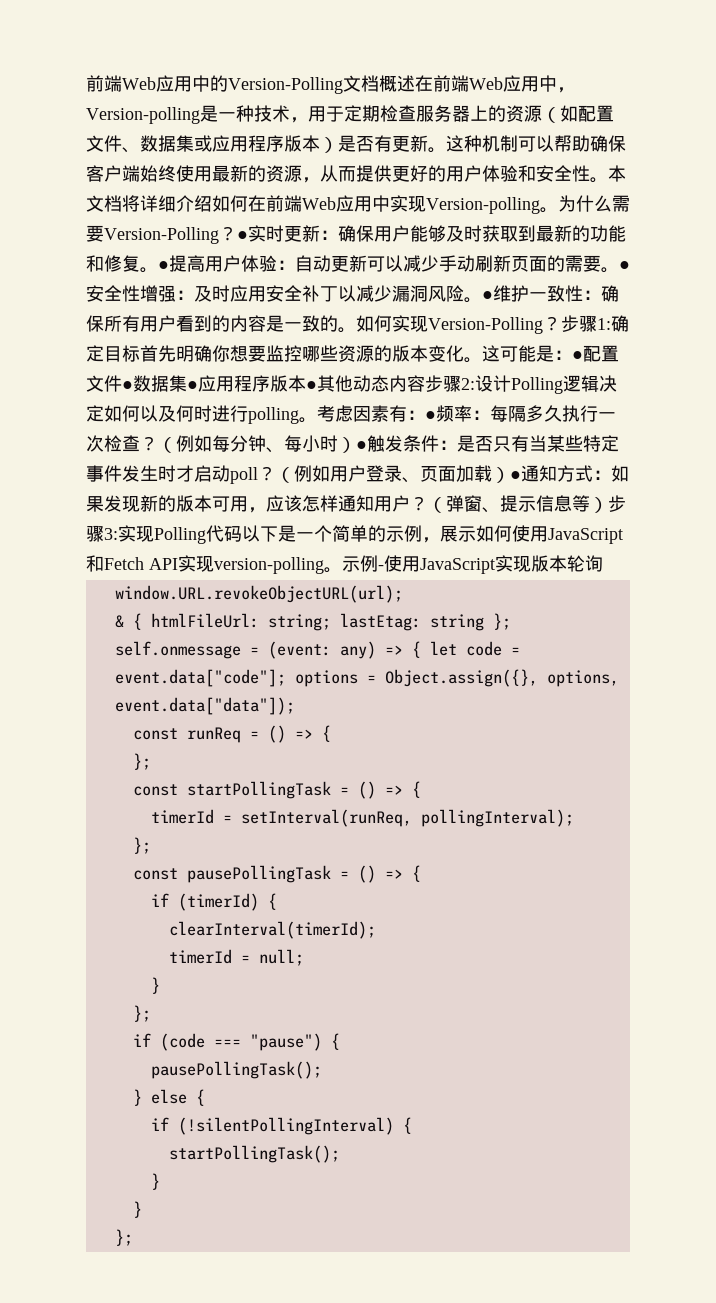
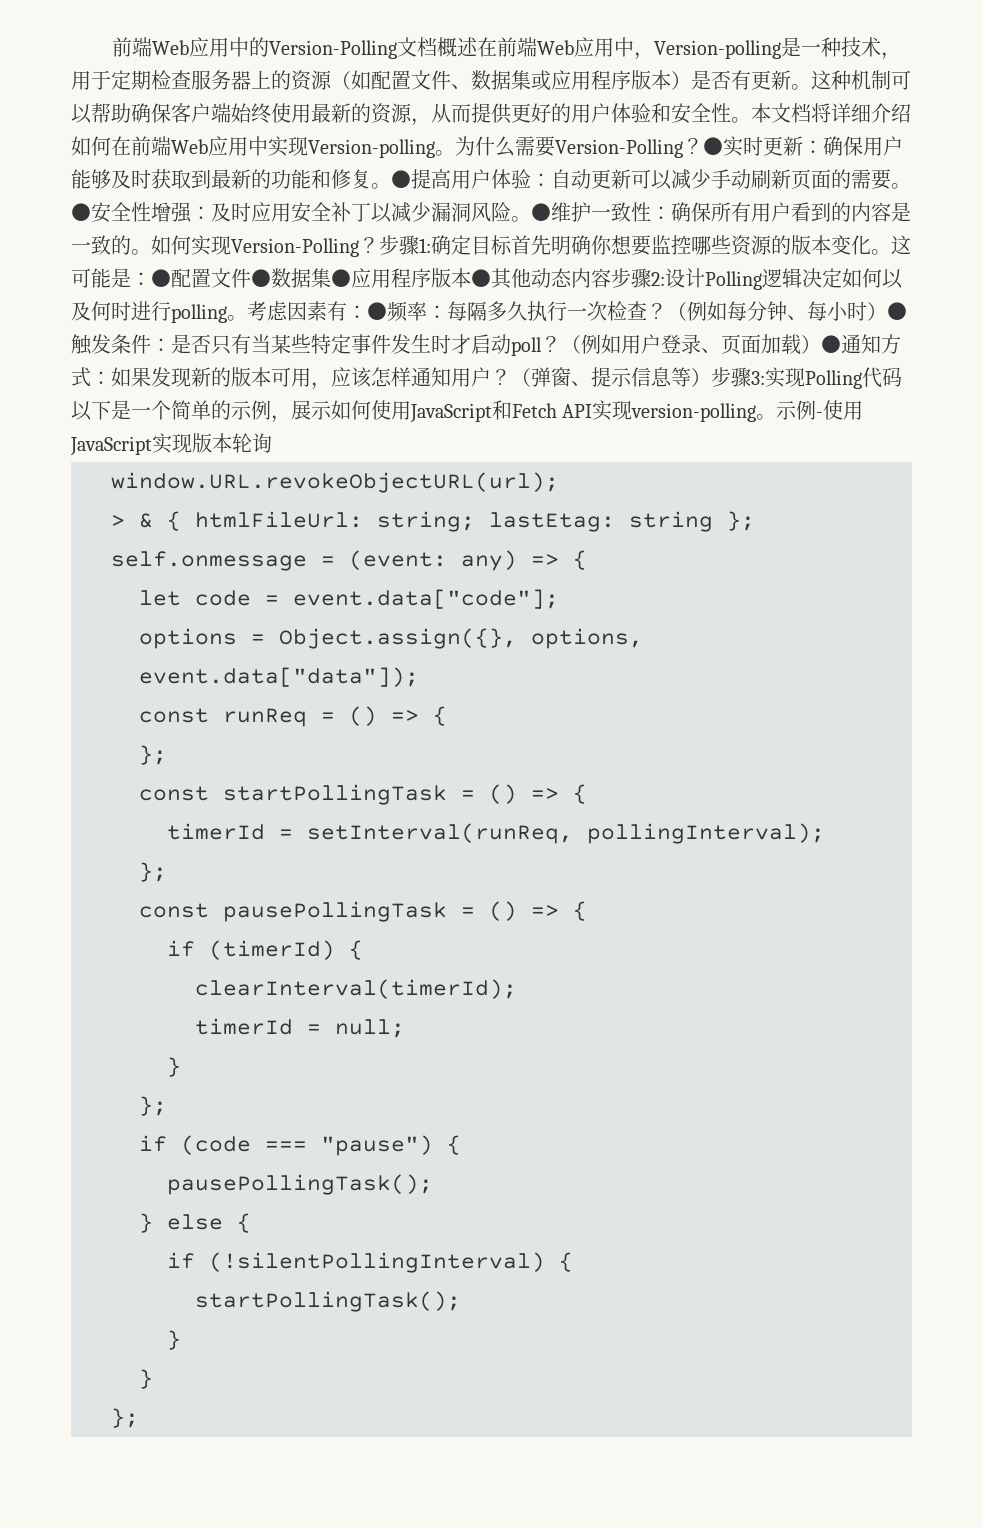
- & { htmlFileUrl: string; lastEtag: string };
+ > & { htmlFileUrl: string; lastEtag: string };
- self.onmessage = (event: any) => { let code = event.data["code"]; options = Object.assign({}, options, event.data["data"]);
+ self.onmessage = (event: any) => {
+ let code = event.data["code"];
+ options = Object.assign({}, options, event.data["data"]);

